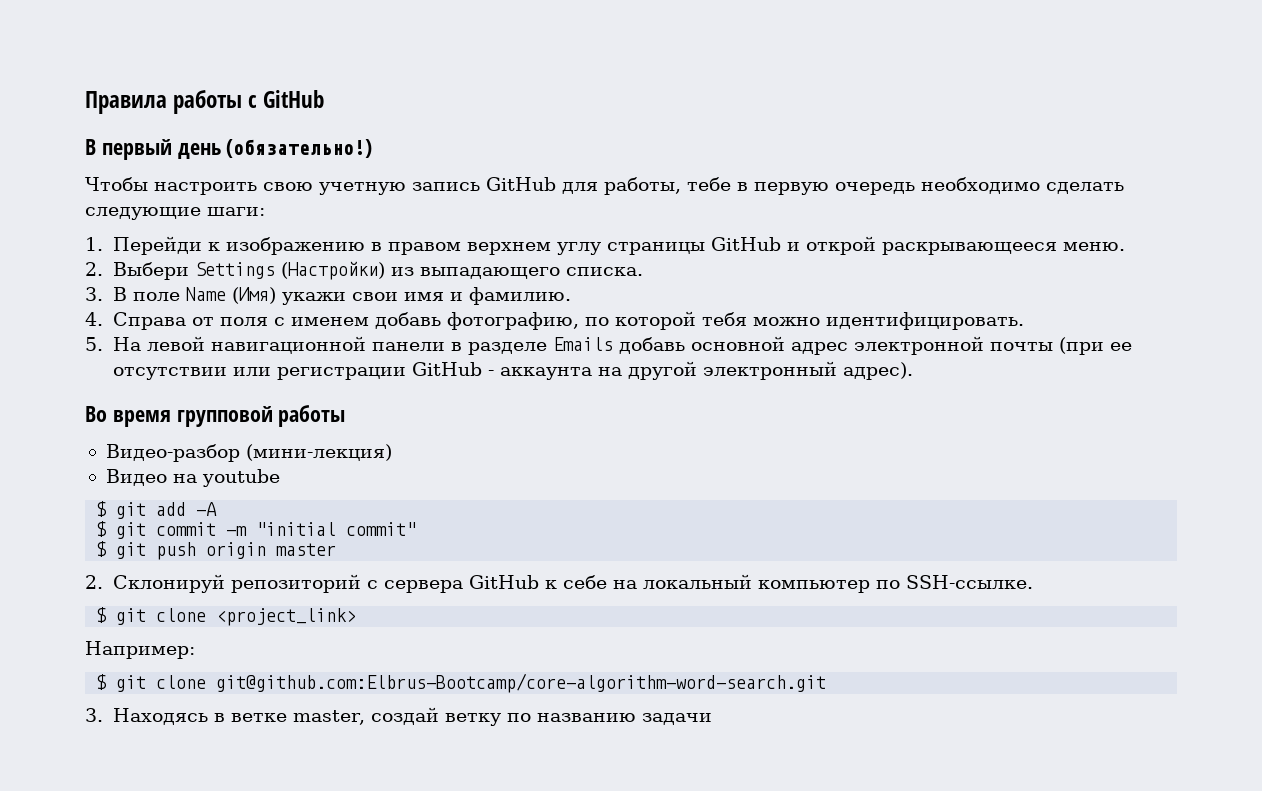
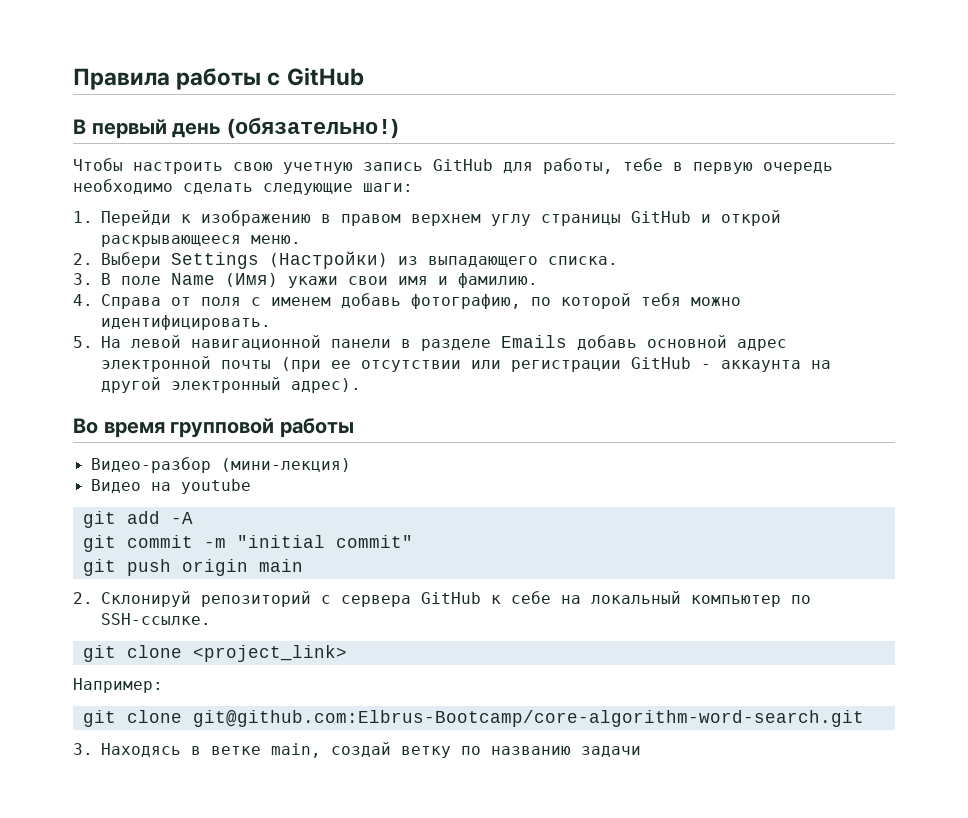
- $ git add -A
+ git add -A
- $ git commit -m "initial commit"
+ git commit -m "initial commit"
- $ git push origin master
+ git push origin main
- $ git clone <project_link>
+ git clone <project_link>
- $ git clone git@github.com:Elbrus-Bootcamp/core-algorithm-word-search.git
+ git clone git@github.com:Elbrus-Bootcamp/core-algorithm-word-search.git
- 3. Находясь в ветке master, создай ветку по названию задачи
+ 3. Находясь в ветке main, создай ветку по названию задачи

